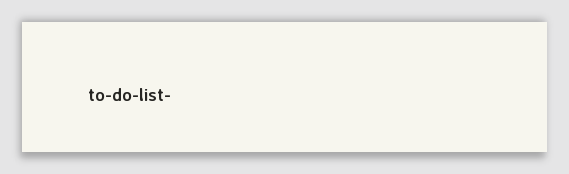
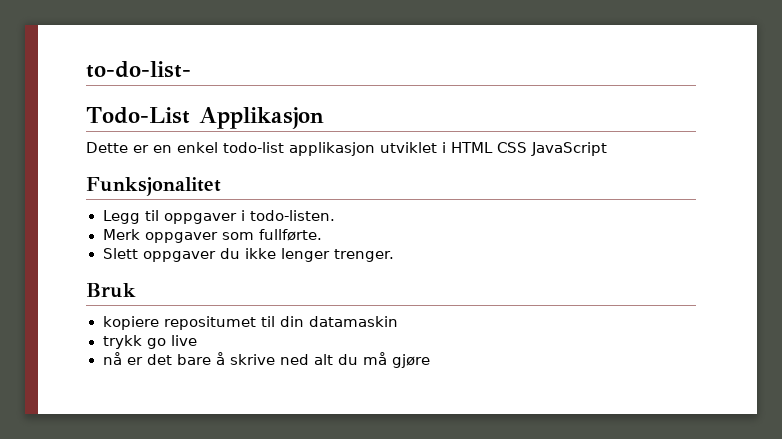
+ Todo-List Applikasjon
+ Dette er en enkel todo-list applikasjon utviklet i HTML CSS JavaScript
+ Funksjonalitet
+ Legg til oppgaver i todo-listen.
+ Merk oppgaver som fullførte.
+ Slett oppgaver du ikke lenger trenger.
+ Bruk
+ kopiere repositumet til din datamaskin
+ trykk go live
+ nå er det bare å skrive ned alt du må gjøre

